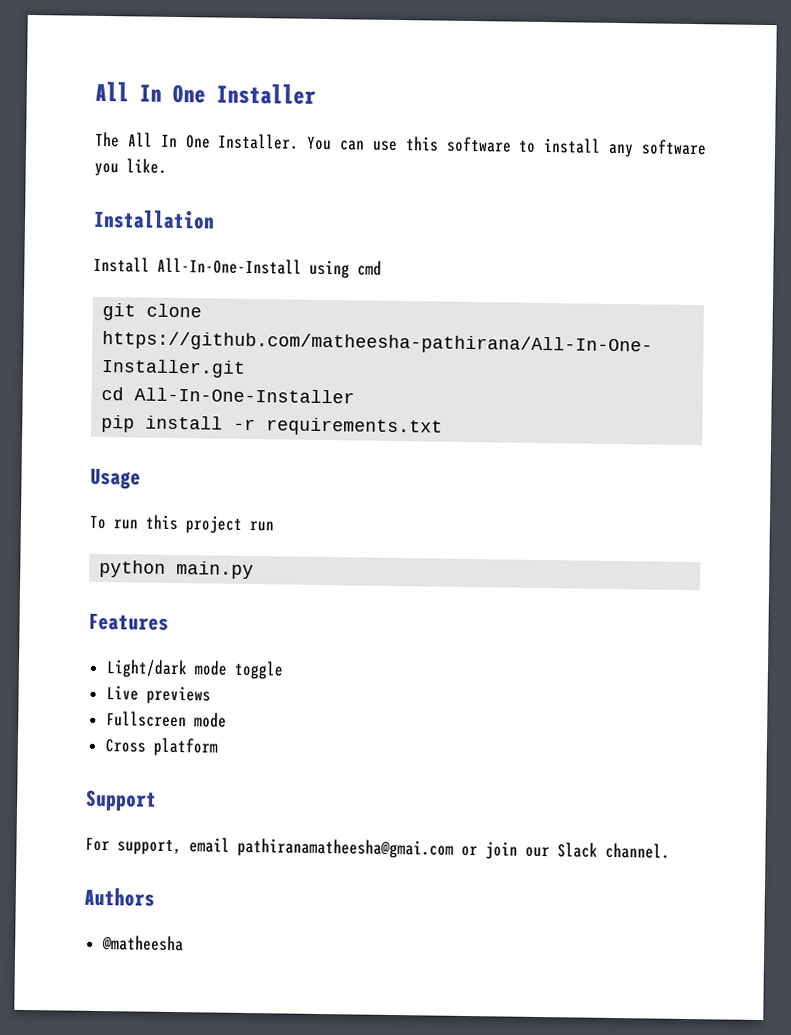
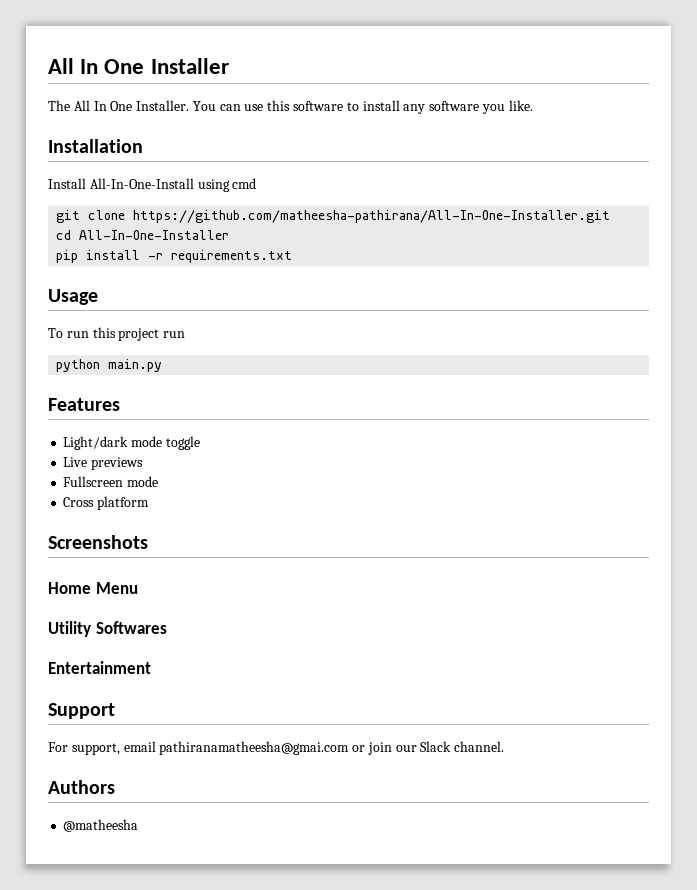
+ Screenshots
+ Home Menu
+ Utility Softwares
+ Entertainment

